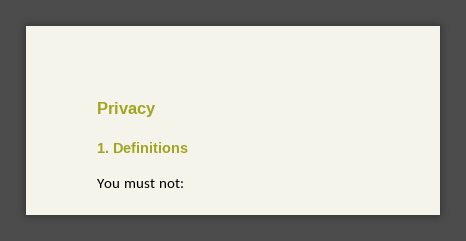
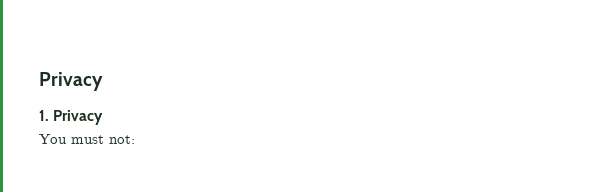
- 1. Definitions
+ 1. Privacy

